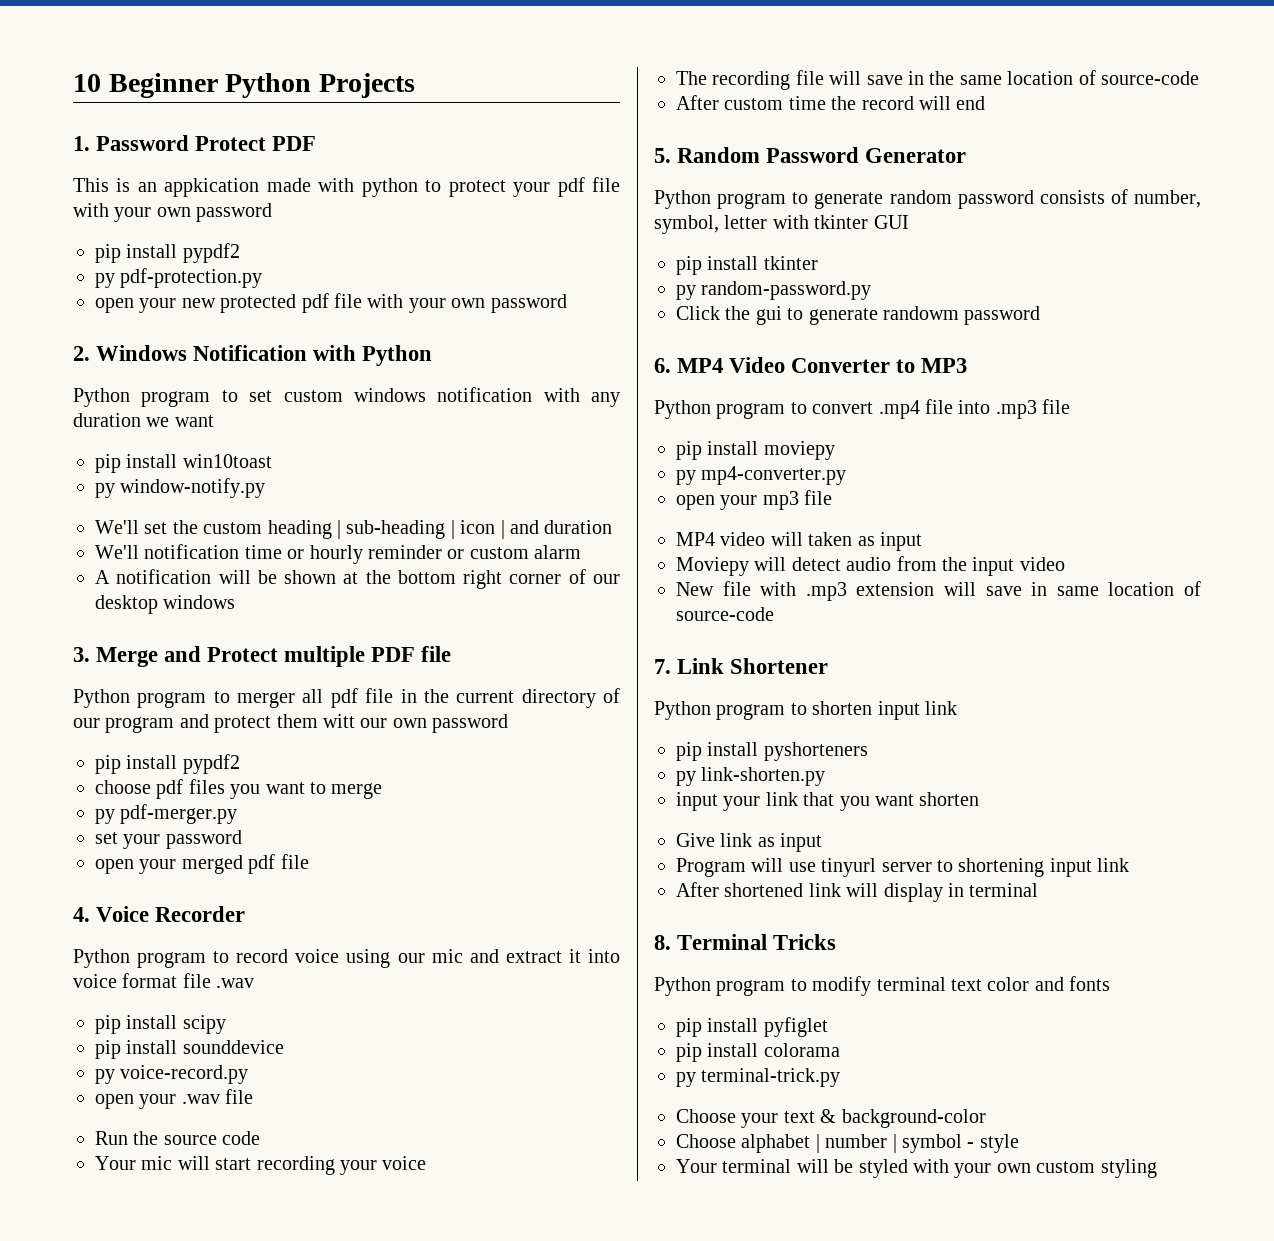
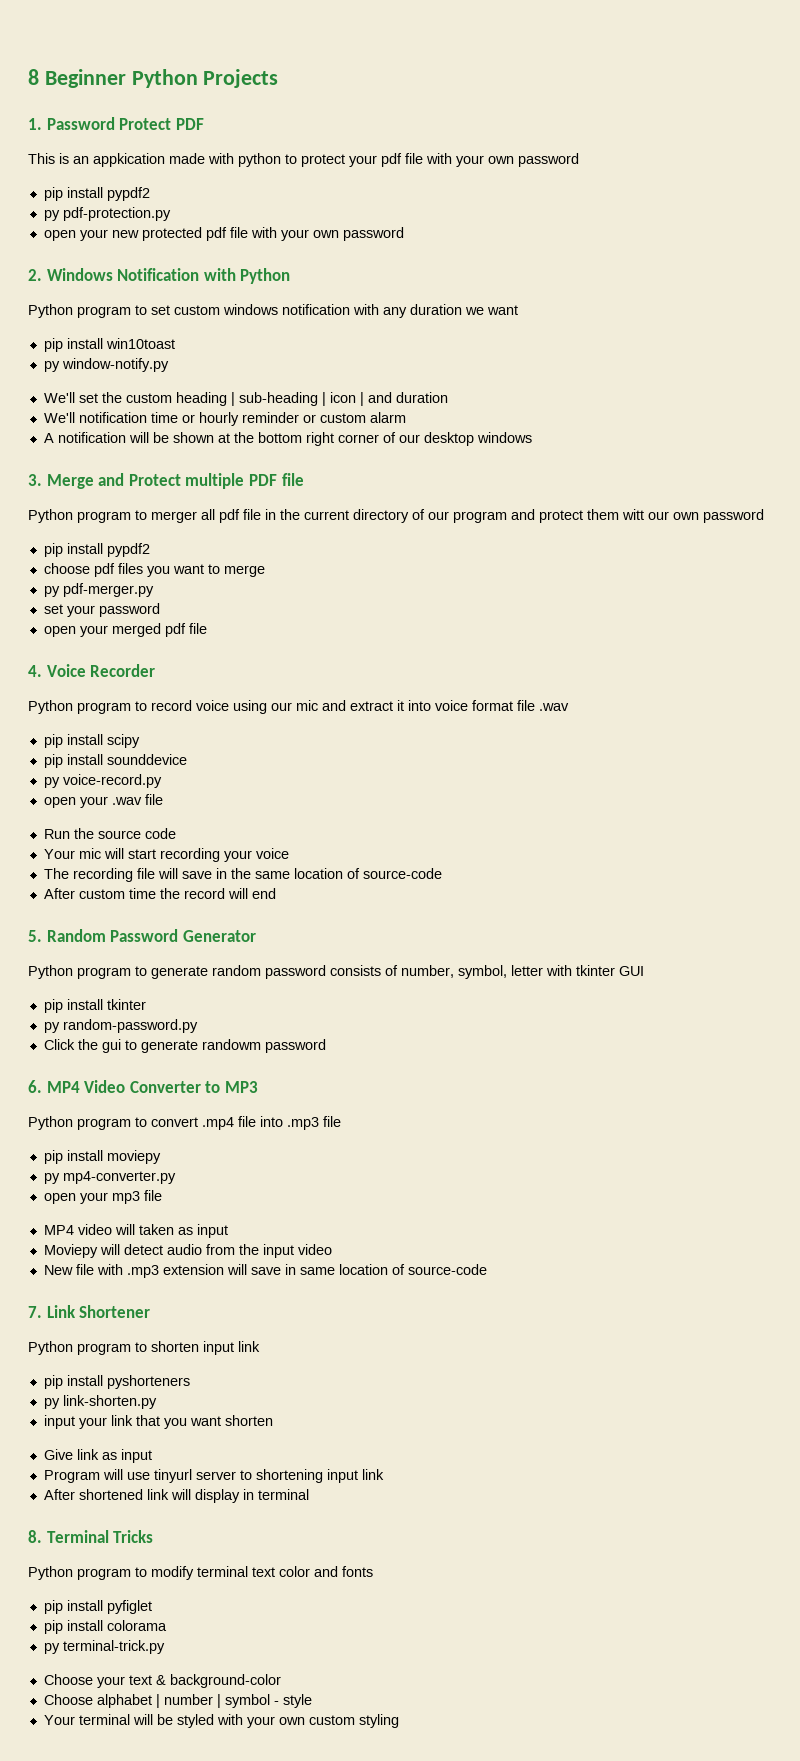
- 10 Beginner Python Projects
+ 8 Beginner Python Projects

